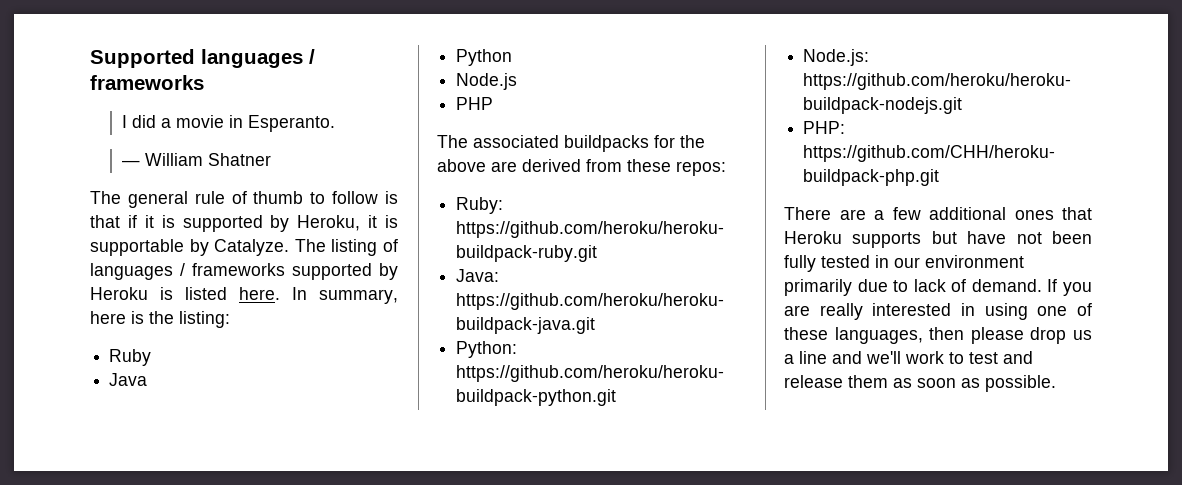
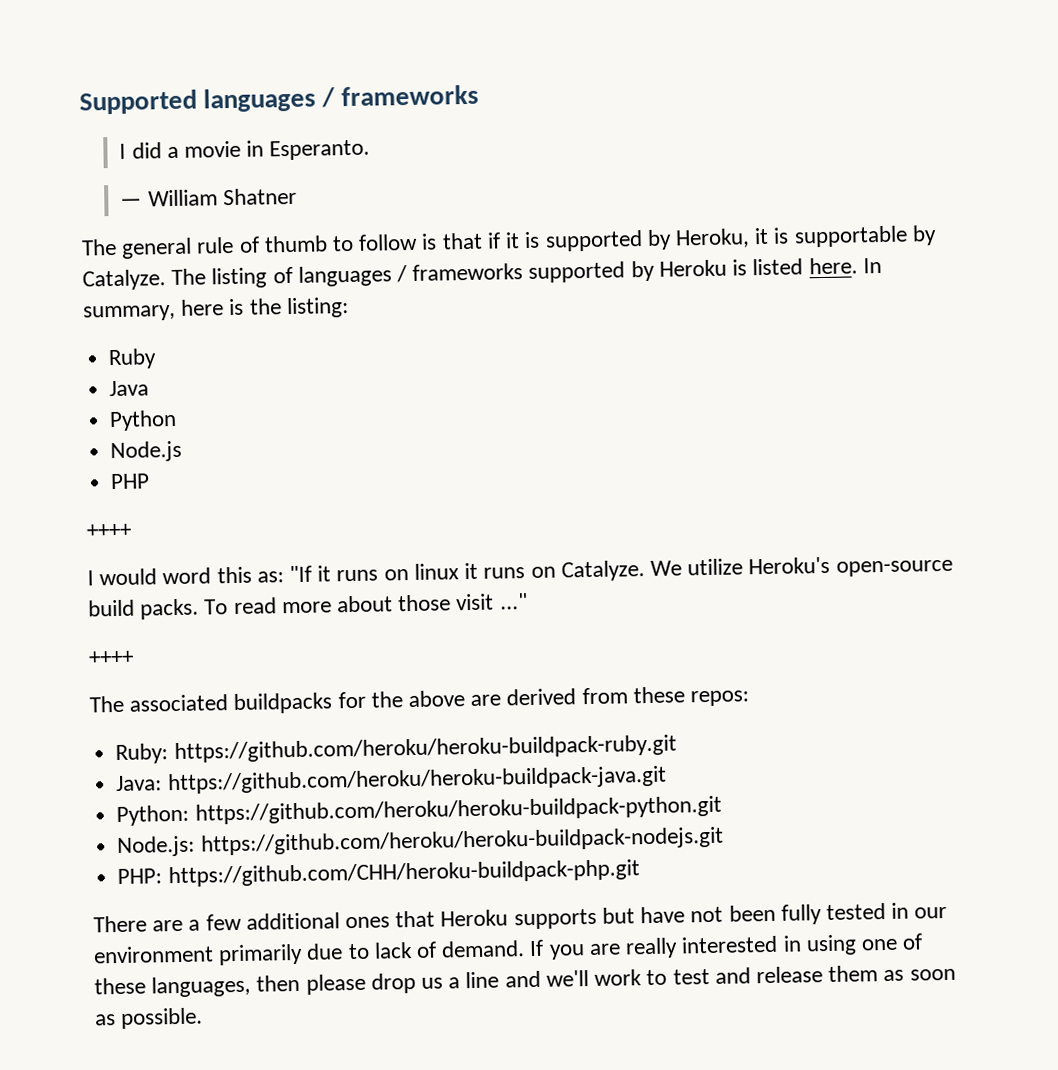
  PHP
+ ++++
+ I would word this as: "If it runs on linux it runs on Catalyze. We utilize Heroku's open-source build packs. To read more about those visit ..."
+ ++++

